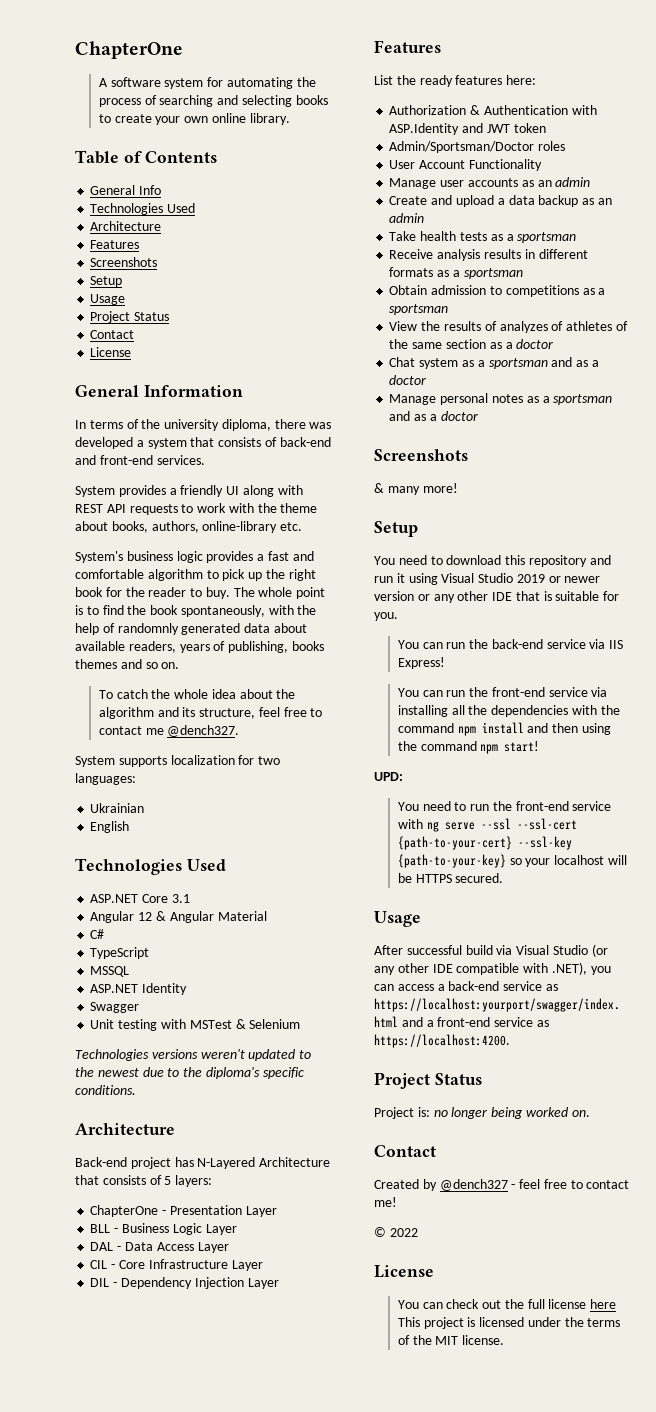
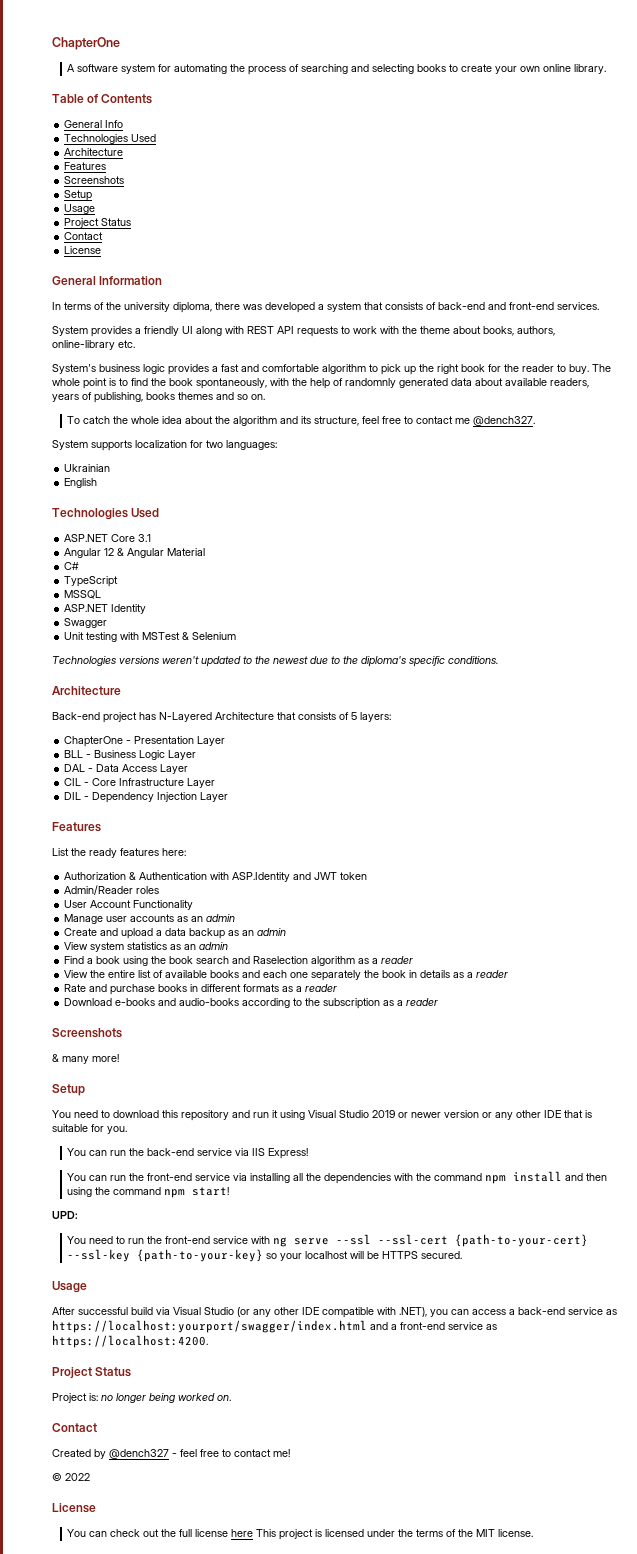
- Admin/Sportsman/Doctor roles
+ Admin/Reader roles
- Take health tests as a sportsman
- Receive analysis results in different formats as a sportsman
- Obtain admission to competitions as a sportsman
- View the results of analyzes of athletes of the same section as a doctor
- Chat system as a sportsman and as a doctor
- Manage personal notes as a sportsman and as a doctor
+ View system statistics as an admin
+ Find a book using the book search and Raselection algorithm as a reader
+ View the entire list of available books and each one separately the book in details as a reader
+ Rate and purchase books in different formats as a reader
+ Download e-books and audio-books according to the subscription as a reader

